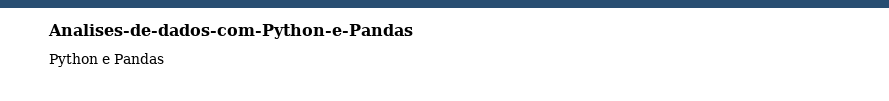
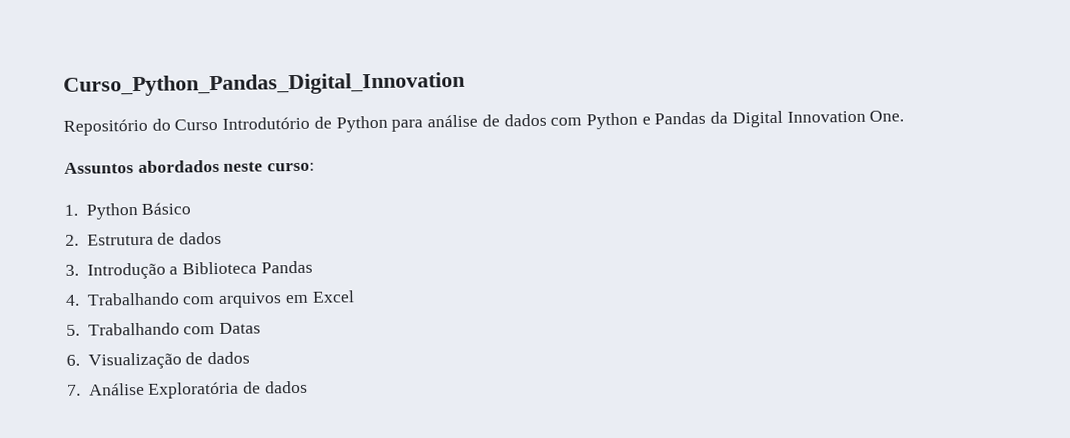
- Analises-de-dados-com-Python-e-Pandas
- Python e Pandas
+ Curso_Python_Pandas_Digital_Innovation
+ Repositório do Curso Introdutório de Python para análise de dados com Python e Pandas da Digital Innovation One.
+ Assuntos abordados neste curso:
+ 1. Python Básico
+ 2. Estrutura de dados
+ 3. Introdução a Biblioteca Pandas
+ 4. Trabalhando com arquivos em Excel
+ 5. Trabalhando com Datas
+ 6. Visualização de dados
+ 7. Análise Exploratória de dados

